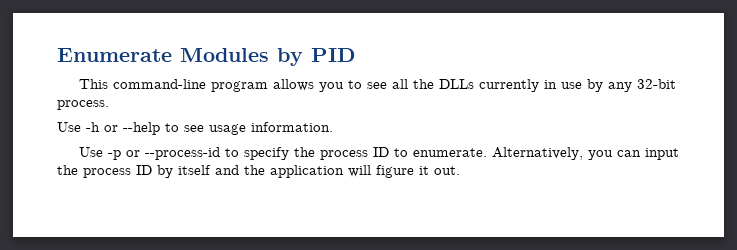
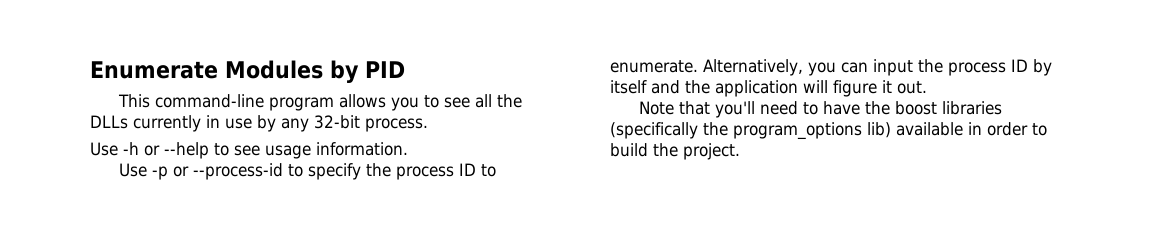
+ Note that you'll need to have the boost libraries (specifically the program_options lib) available in order to build the project.

